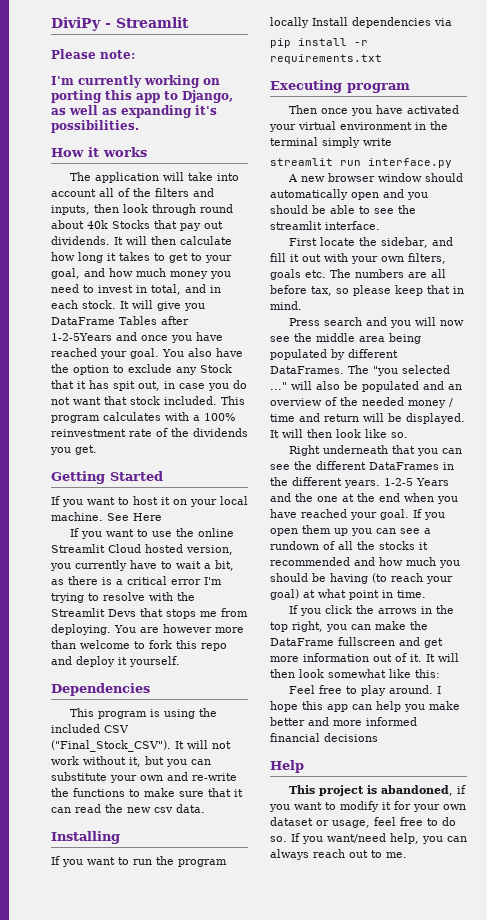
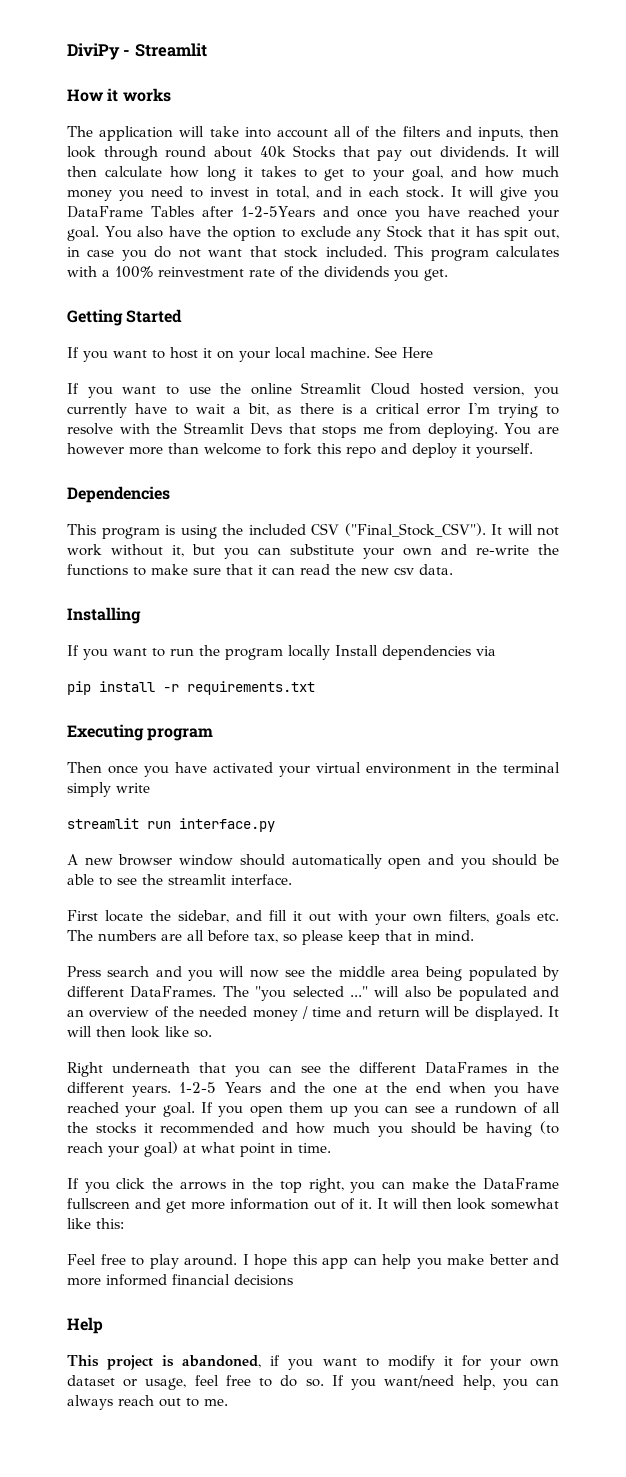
- Please note:
- I'm currently working on porting this app to Django, as well as expanding it's possibilities.

